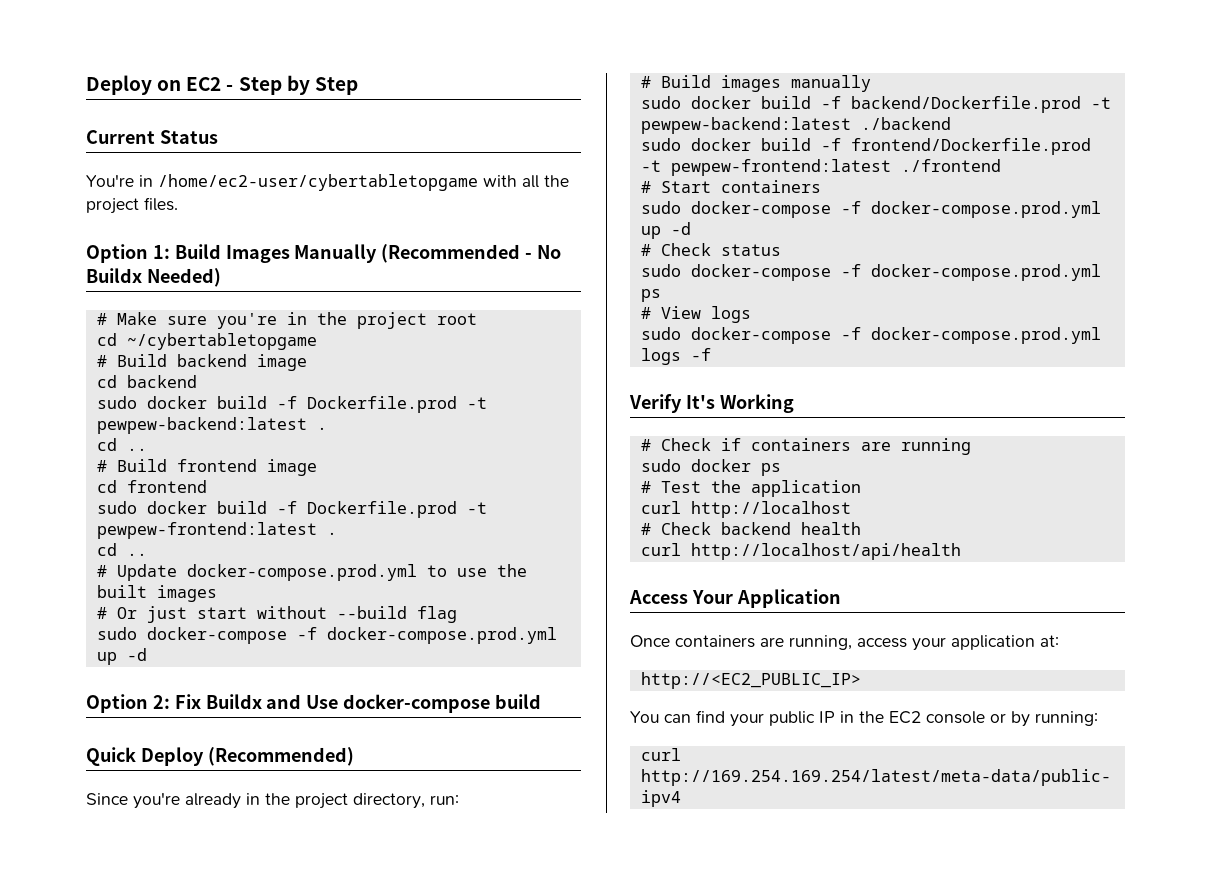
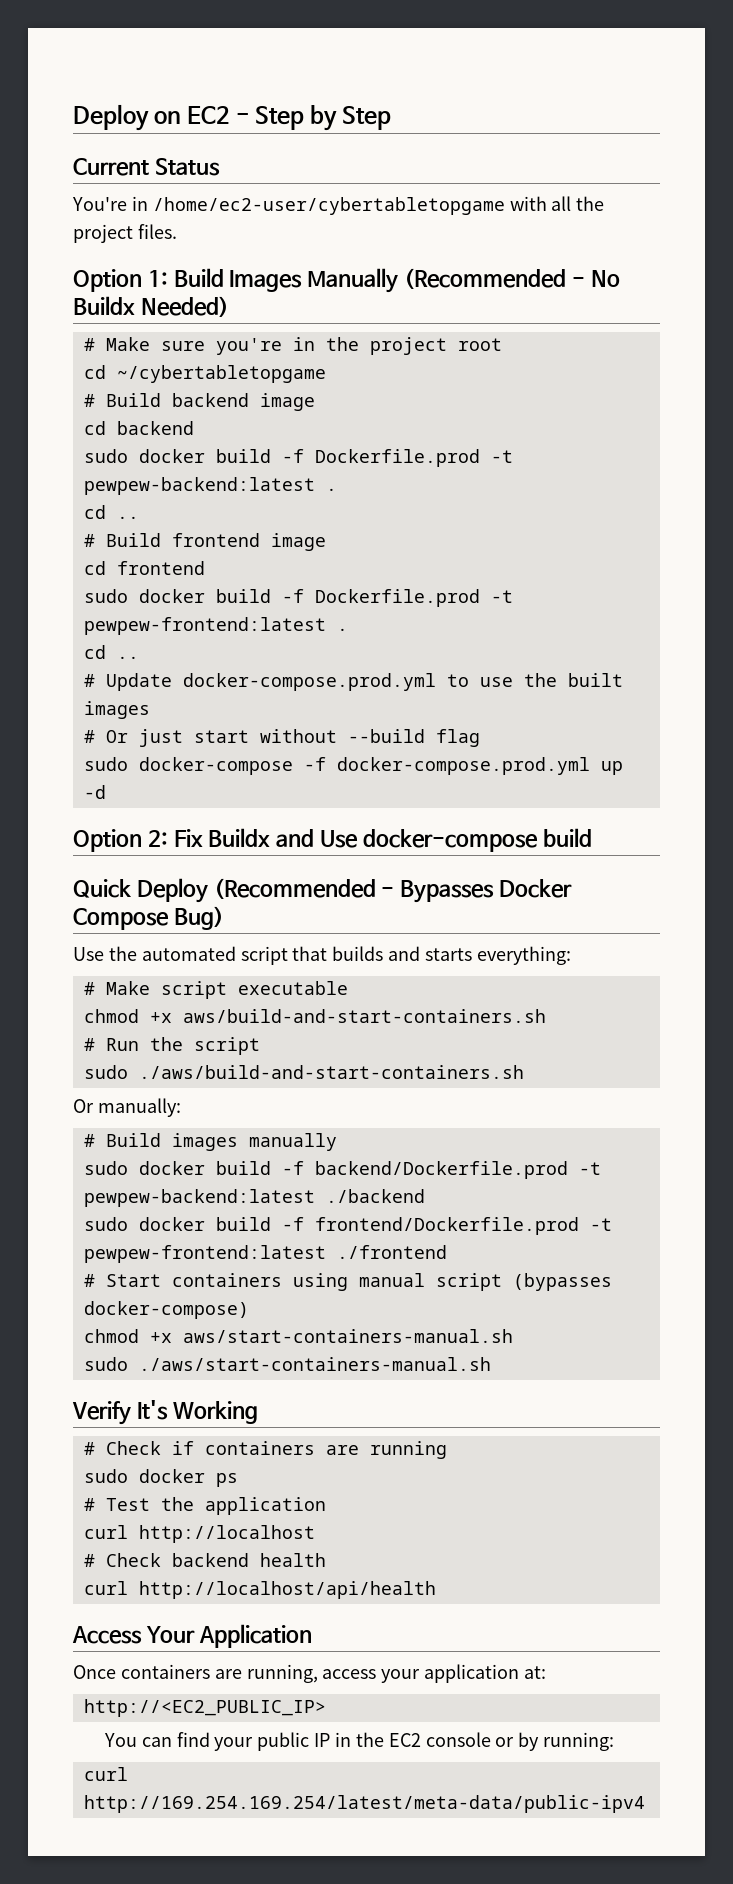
- Quick Deploy (Recommended)
- Since you're already in the project directory, run:
+ Quick Deploy (Recommended - Bypasses Docker Compose Bug)
+ Use the automated script that builds and starts everything:
+ # Make script executable
+ chmod +x aws/build-and-start-containers.sh
+ # Run the script
+ sudo ./aws/build-and-start-containers.sh
+ Or manually:
- # Start containers
- sudo docker-compose -f docker-compose.prod.yml up -d
- # Check status
- sudo docker-compose -f docker-compose.prod.yml ps
- # View logs
- sudo docker-compose -f docker-compose.prod.yml logs -f
+ # Start containers using manual script (bypasses docker-compose)
+ chmod +x aws/start-containers-manual.sh
+ sudo ./aws/start-containers-manual.sh

